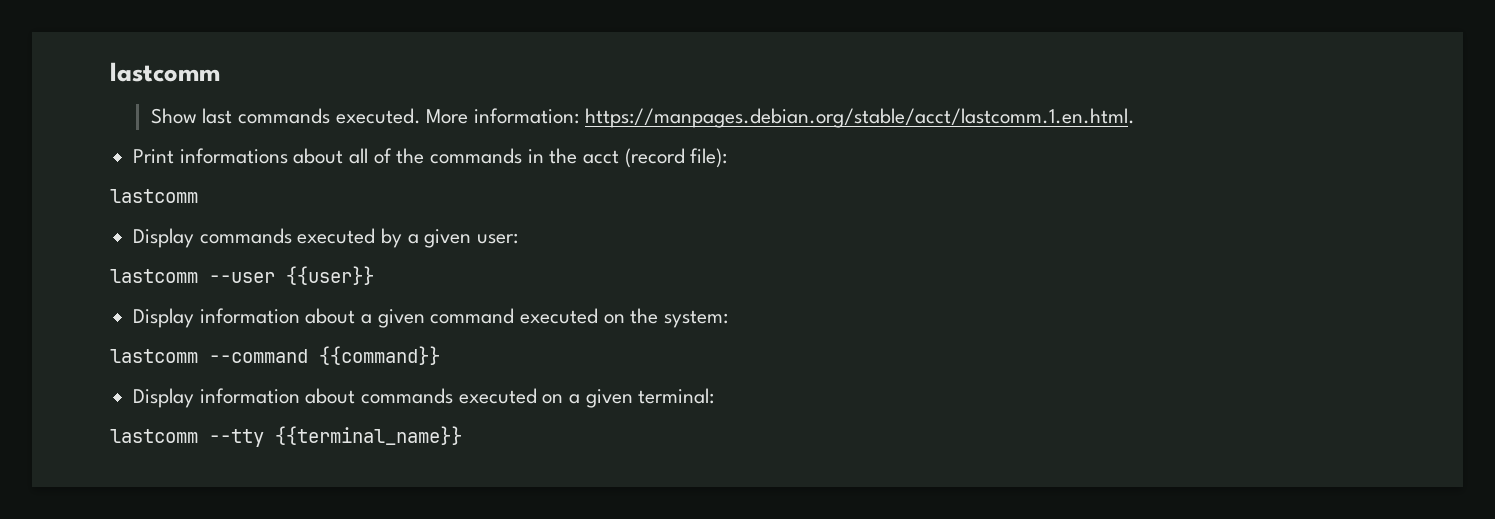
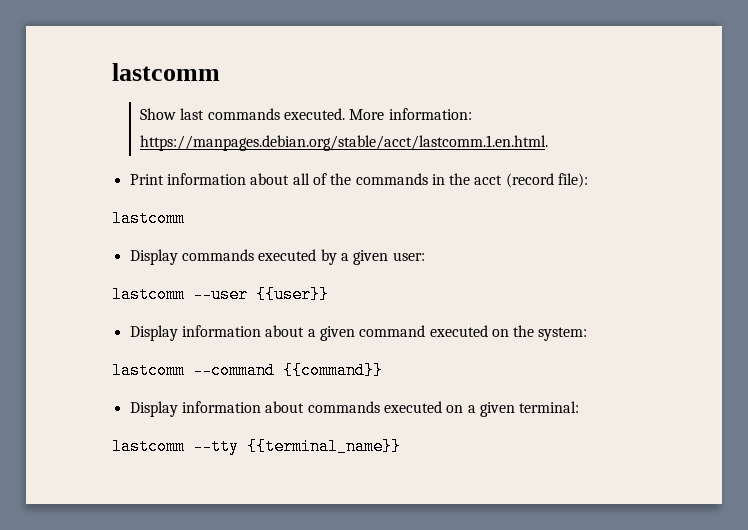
- Print informations about all of the commands in the acct (record file):
+ Print information about all of the commands in the acct (record file):

